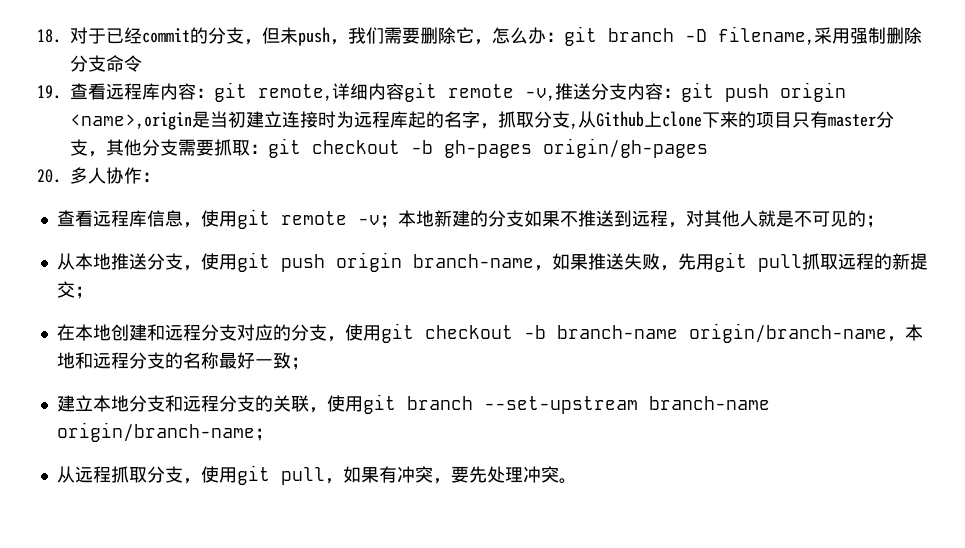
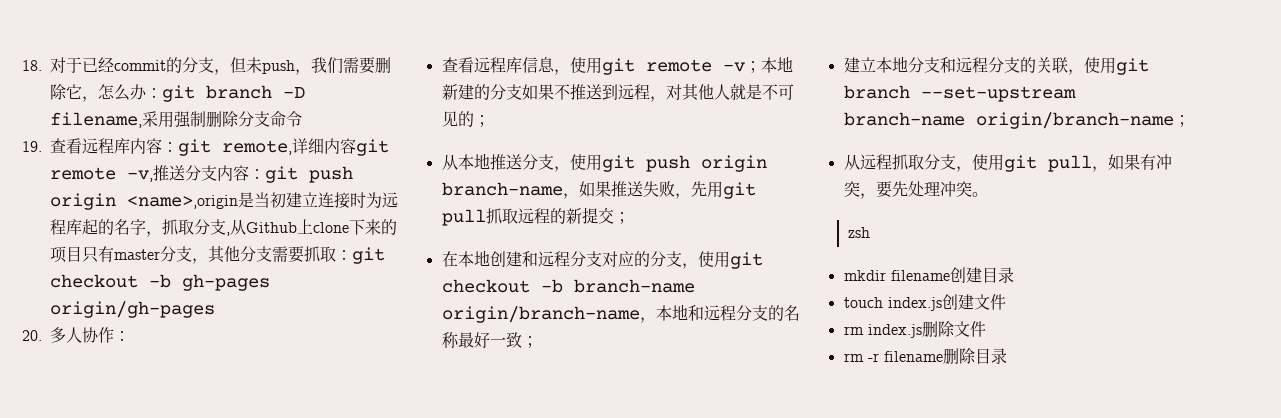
+ zsh
+ mkdir filename创建目录
+ touch index.js创建文件
+ rm index.js删除文件
+ rm -r filename删除目录

